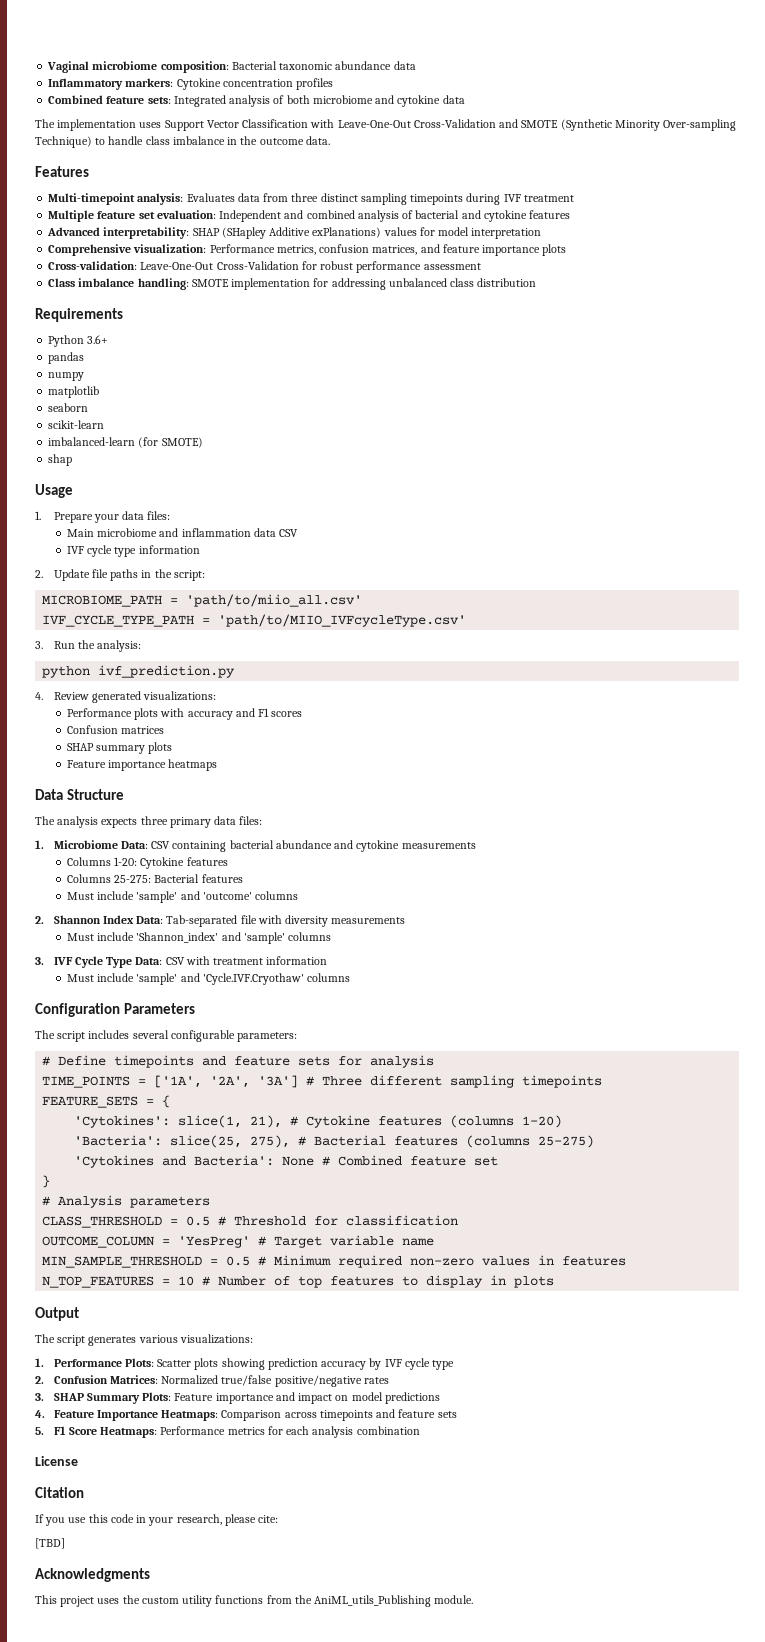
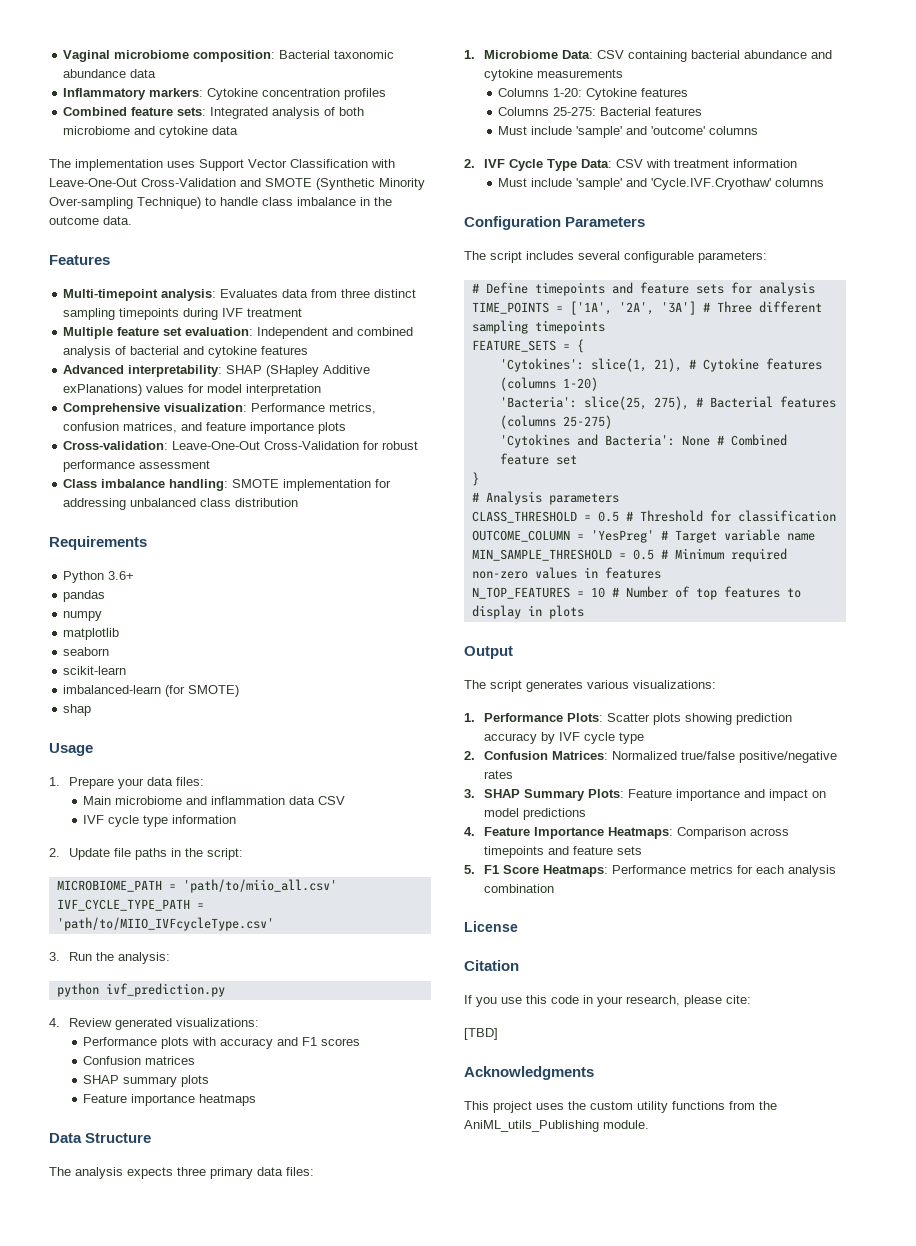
- 2. Shannon Index Data: Tab-separated file with diversity measurements
- Must include 'Shannon_index' and 'sample' columns
- 3. IVF Cycle Type Data: CSV with treatment information
+ 2. IVF Cycle Type Data: CSV with treatment information

